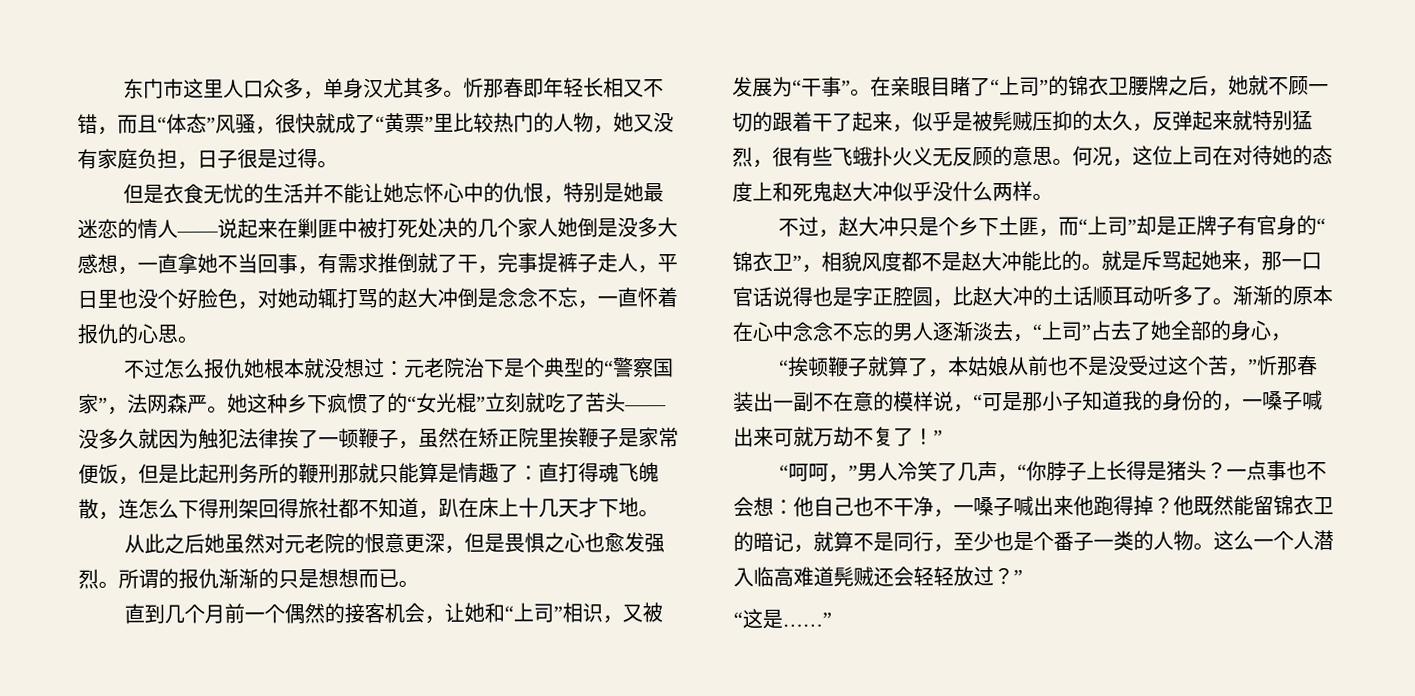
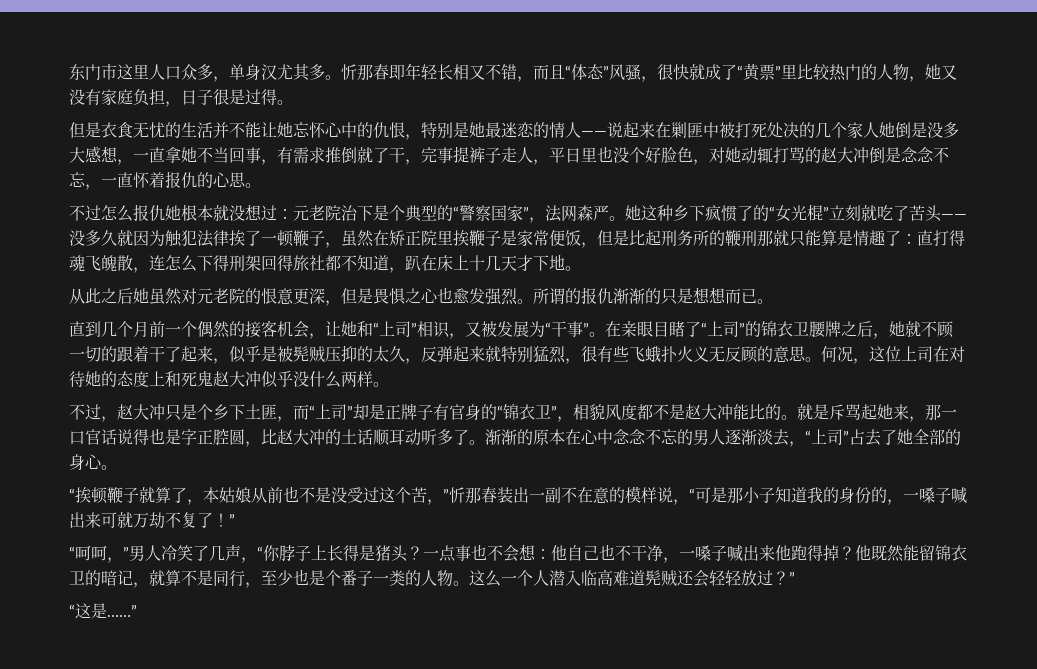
- 渐渐的原本在心中念念不忘的男人逐渐淡去，“上司”占去了她全部的身心，
+ 渐渐的原本在心中念念不忘的男人逐渐淡去，“上司”占去了她全部的身心。

